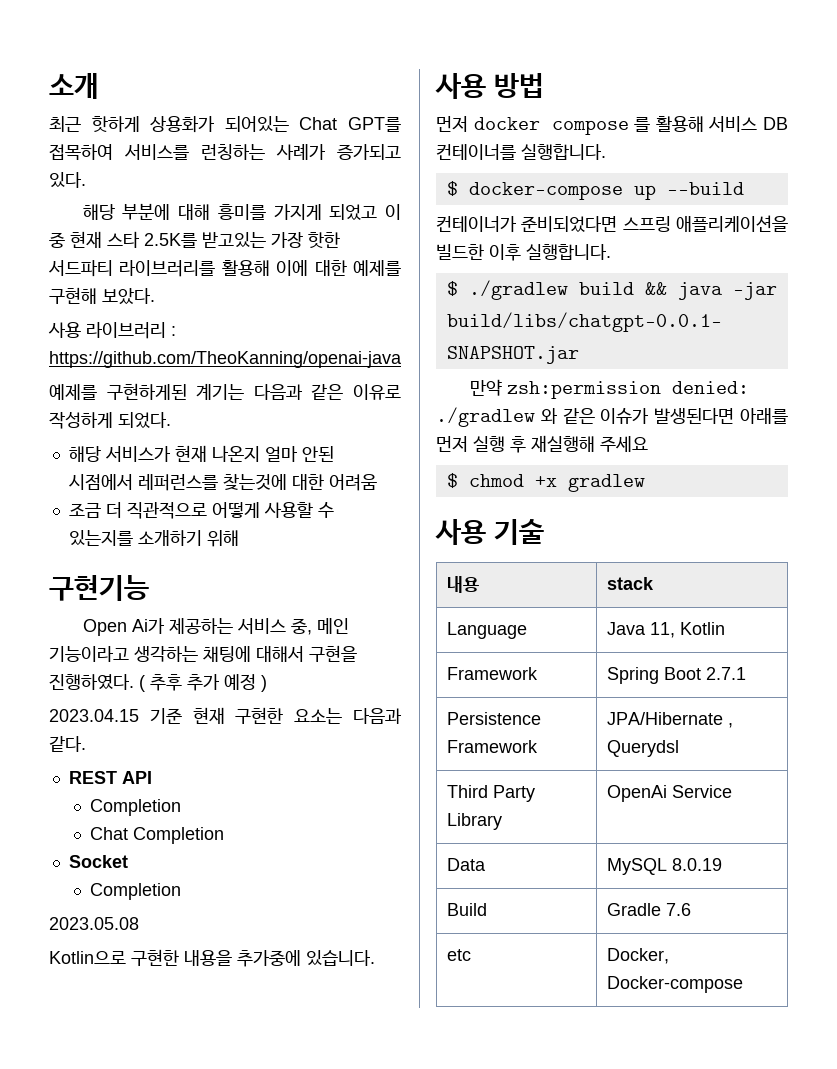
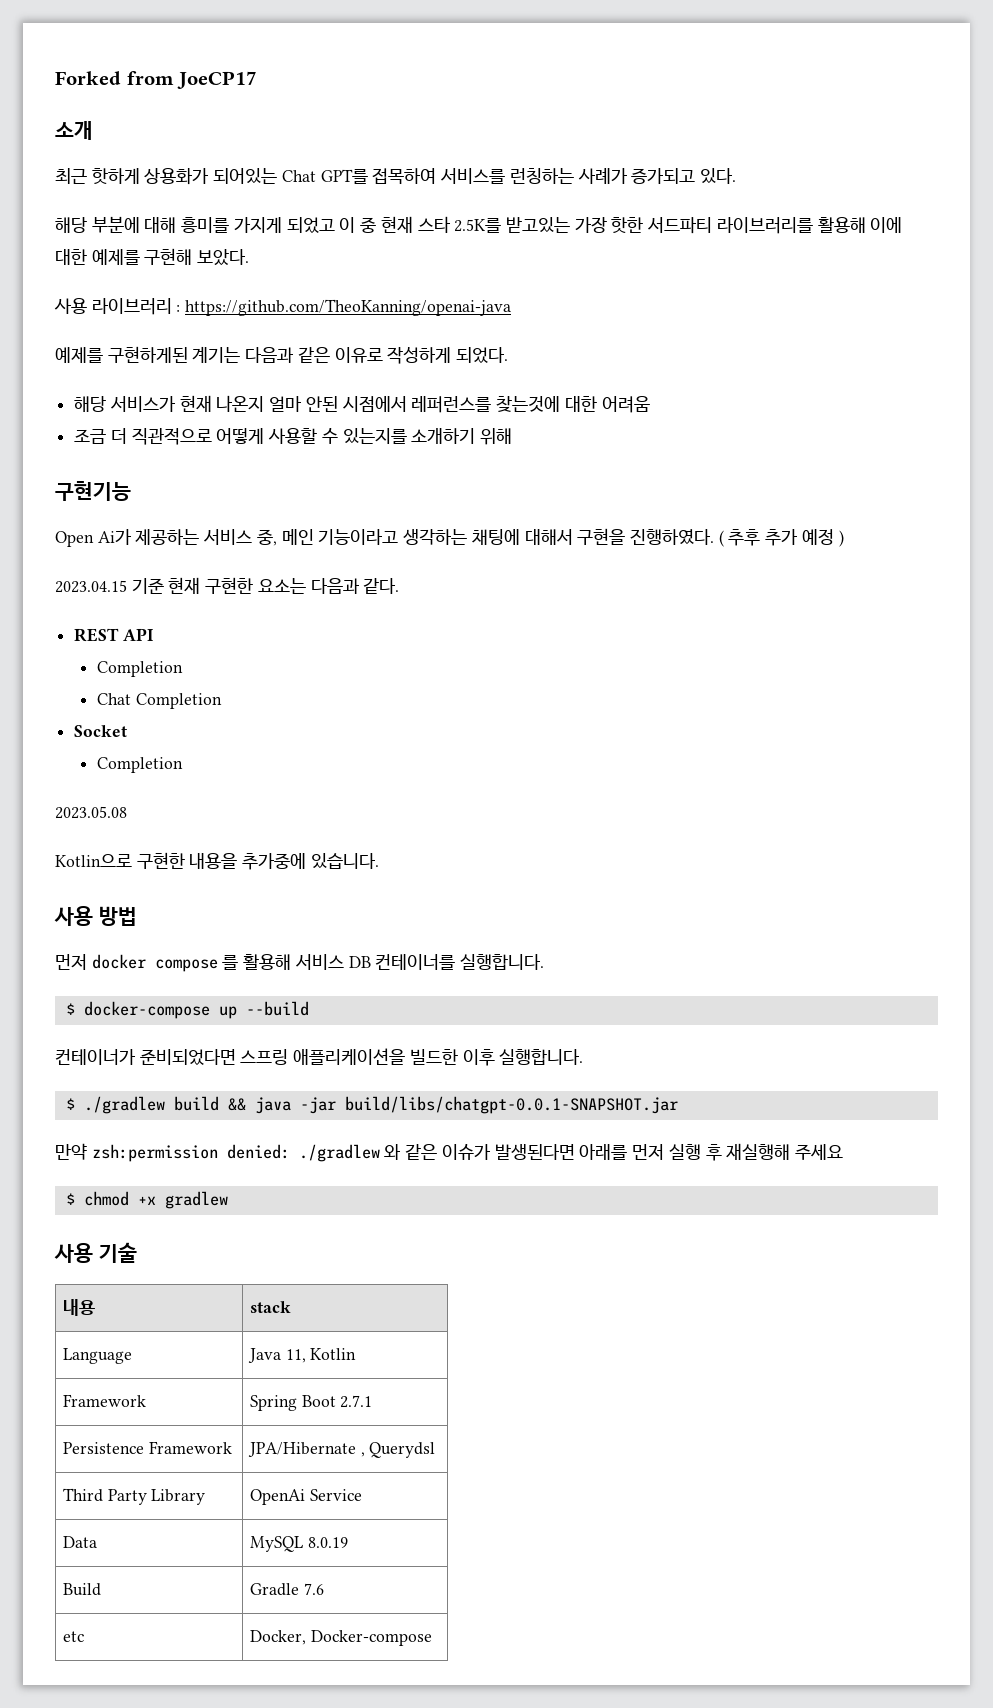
+ Forked from JoeCP17

